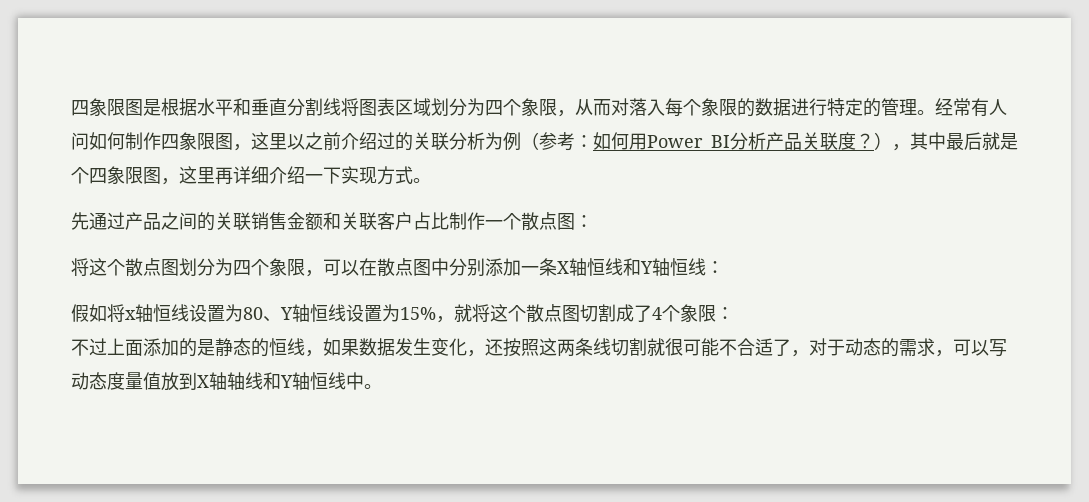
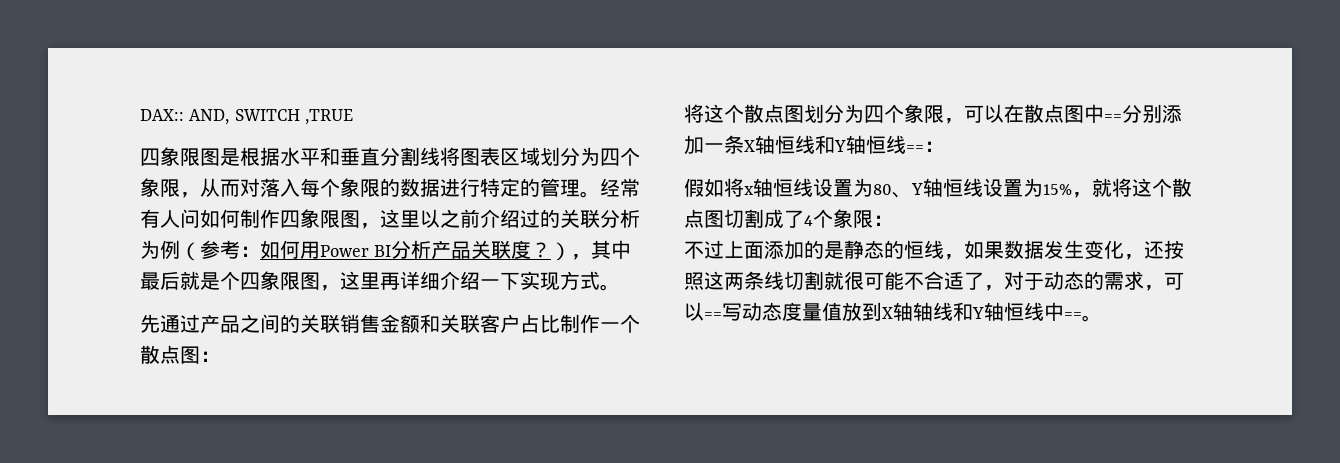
+ DAX:: AND, SWITCH ,TRUE
- 将这个散点图划分为四个象限，可以在散点图中分别添加一条X轴恒线和Y轴恒线：
+ 将这个散点图划分为四个象限，可以在散点图中==分别添加一条X轴恒线和Y轴恒线==：
- 不过上面添加的是静态的恒线，如果数据发生变化，还按照这两条线切割就很可能不合适了，对于动态的需求，可以写动态度量值放到X轴轴线和Y轴恒线中。
+ 不过上面添加的是静态的恒线，如果数据发生变化，还按照这两条线切割就很可能不合适了，对于动态的需求，可以==写动态度量值放到X轴轴线和Y轴恒线中==。

